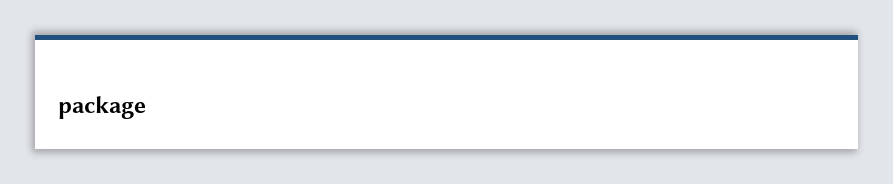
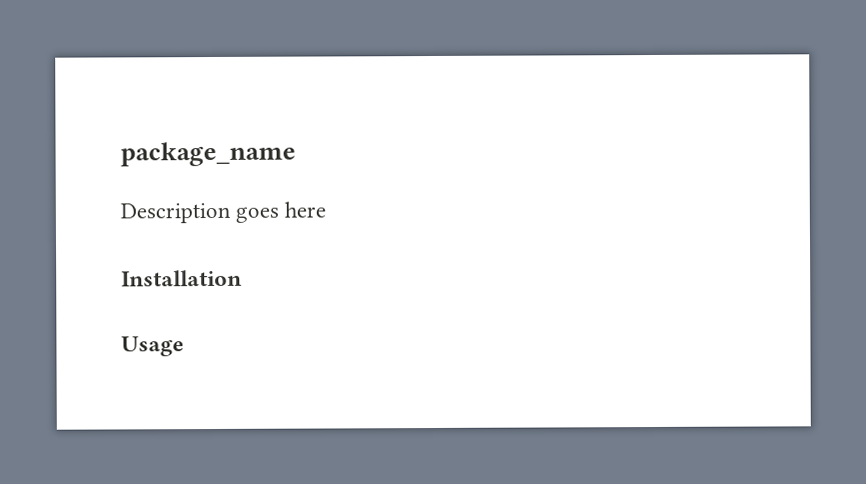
- package
+ package_name
+ Description goes here
+ Installation
+ Usage

